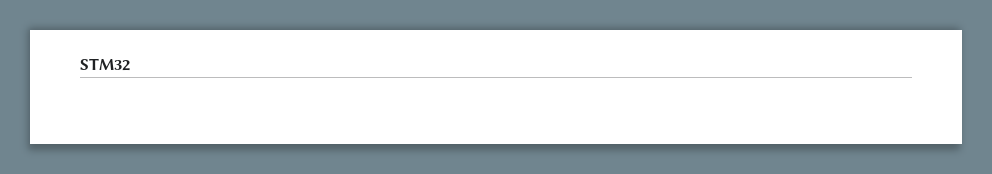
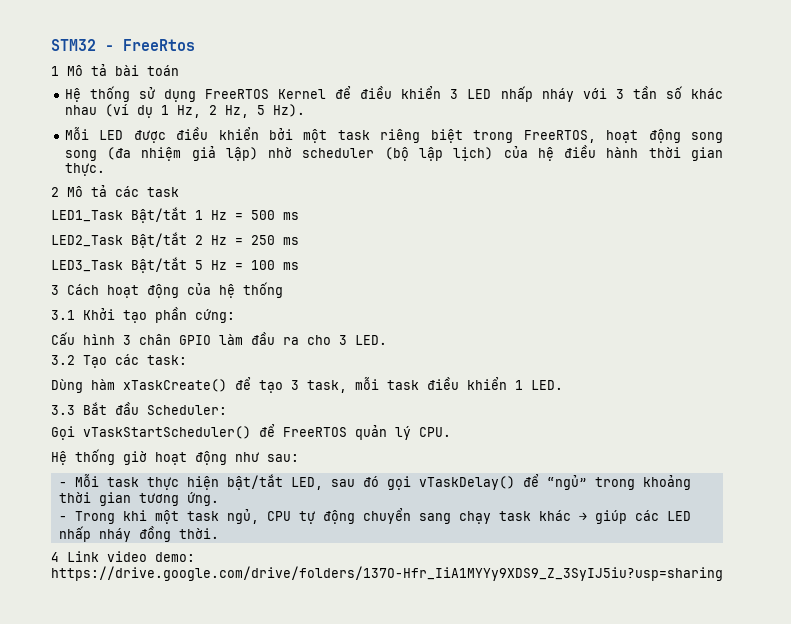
- STM32
+ STM32 - FreeRtos
+ 1 Mô tả bài toán
+ Hệ thống sử dụng FreeRTOS Kernel để điều khiển 3 LED nhấp nháy với 3 tần số khác nhau (ví dụ 1 Hz, 2 Hz, 5 Hz).
+ Mỗi LED được điều khiển bởi một task riêng biệt trong FreeRTOS, hoạt động song song (đa nhiệm giả lập) nhờ scheduler (bộ lập lịch) của hệ điều hành thời gian thực.
+ 2 Mô tả các task
+ LED1_Task Bật/tắt 1 Hz = 500 ms
+ LED2_Task Bật/tắt 2 Hz = 250 ms
+ LED3_Task Bật/tắt 5 Hz = 100 ms
+ 3 Cách hoạt động của hệ thống
+ 3.1 Khởi tạo phần cứng:
+ Cấu hình 3 chân GPIO làm đầu ra cho 3 LED.
+ 3.2 Tạo các task:
+ Dùng hàm xTaskCreate() để tạo 3 task, mỗi task điều khiển 1 LED.
+ 3.3 Bắt đầu Scheduler:
+ Gọi vTaskStartScheduler() để FreeRTOS quản lý CPU.
+ Hệ thống giờ hoạt động như sau:
+ - Mỗi task thực hiện bật/tắt LED, sau đó gọi vTaskDelay() để “ngủ” trong khoảng thời gian tương ứng.
+ - Trong khi một task ngủ, CPU tự động chuyển sang chạy task khác → giúp các LED nhấp nháy đồng thời.
+ 4 Link video demo: https://drive.google.com/drive/folders/137O-Hfr_IiA1MYYy9XDS9_Z_3SyIJ5iu?usp=sharing

